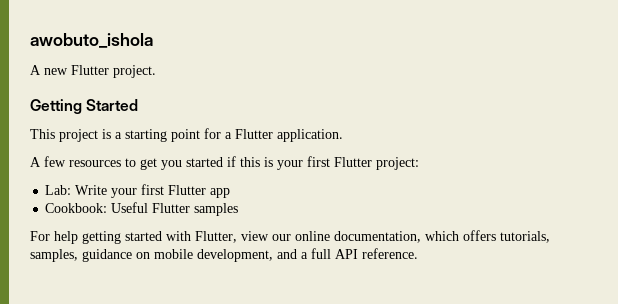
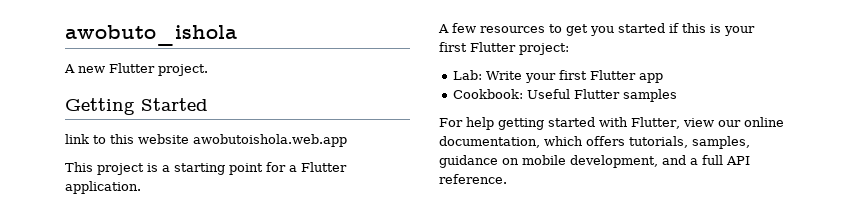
+ link to this website awobutoishola.web.app

